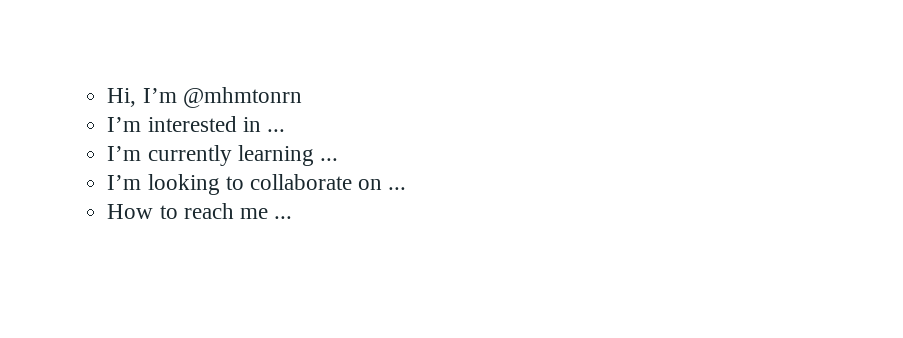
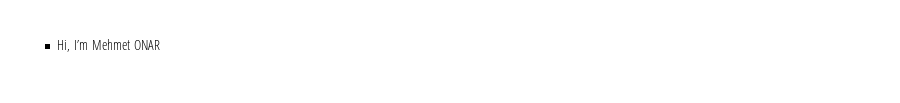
- Hi, I’m @mhmtonrn
- I’m interested in ...
- I’m currently learning ...
- I’m looking to collaborate on ...
- How to reach me ...
+ Hi, I’m Mehmet ONAR

